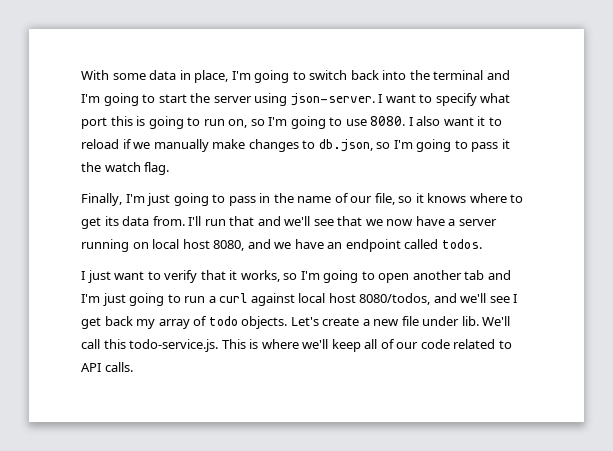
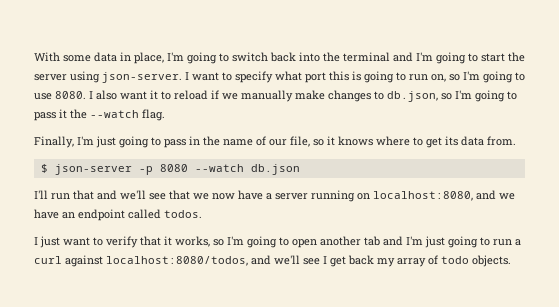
- I also want it to reload if we manually make changes to db.json, so I'm going to pass it the watch flag.
+ I also want it to reload if we manually make changes to db.json, so I'm going to pass it the --watch flag.
- Finally, I'm just going to pass in the name of our file, so it knows where to get its data from. I'll run that and we'll see that we now have a server running on local host 8080, and we have an endpoint called todos.
+ Finally, I'm just going to pass in the name of our file, so it knows where to get its data from.
+ $ json-server -p 8080 --watch db.json
+ I'll run that and we'll see that we now have a server running on localhost:8080, and we have an endpoint called todos.
- I just want to verify that it works, so I'm going to open another tab and I'm just going to run a curl against local host 8080/todos, and we'll see I get back my array of todo objects. Let's create a new file under lib. We'll call this todo-service.js. This is where we'll keep all of our code related to API calls.
+ I just want to verify that it works, so I'm going to open another tab and I'm just going to run a curl against localhost:8080/todos, and we'll see I get back my array of todo objects.

